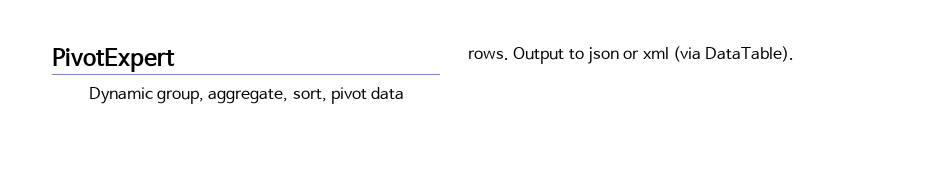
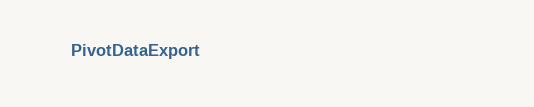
- PivotExpert
- Dynamic group, aggregate, sort, pivot data rows. Output to json or xml (via DataTable).
+ PivotDataExport

